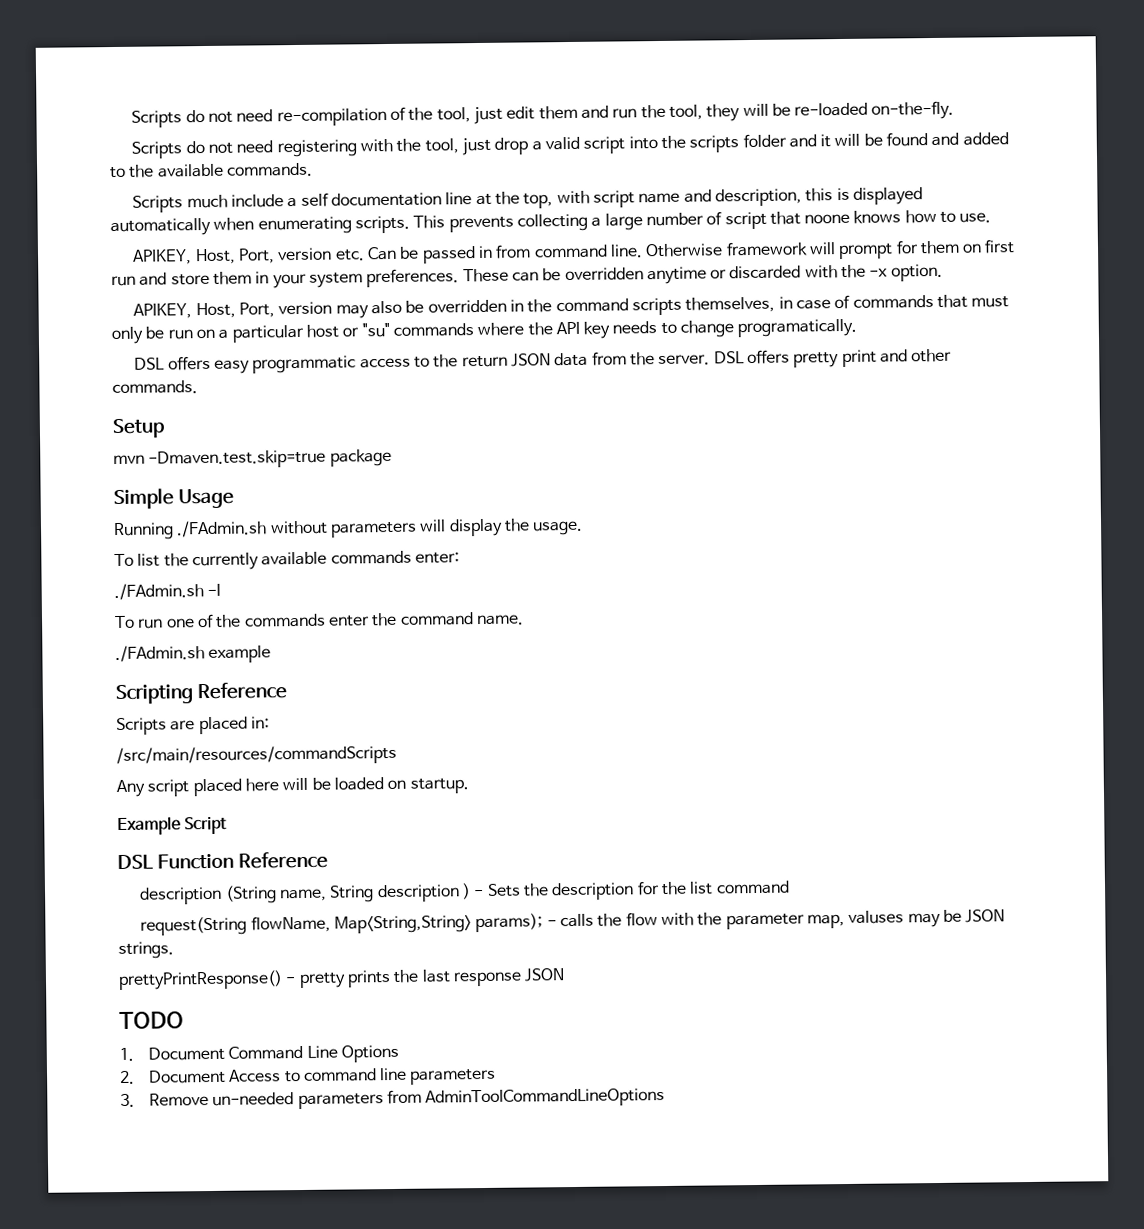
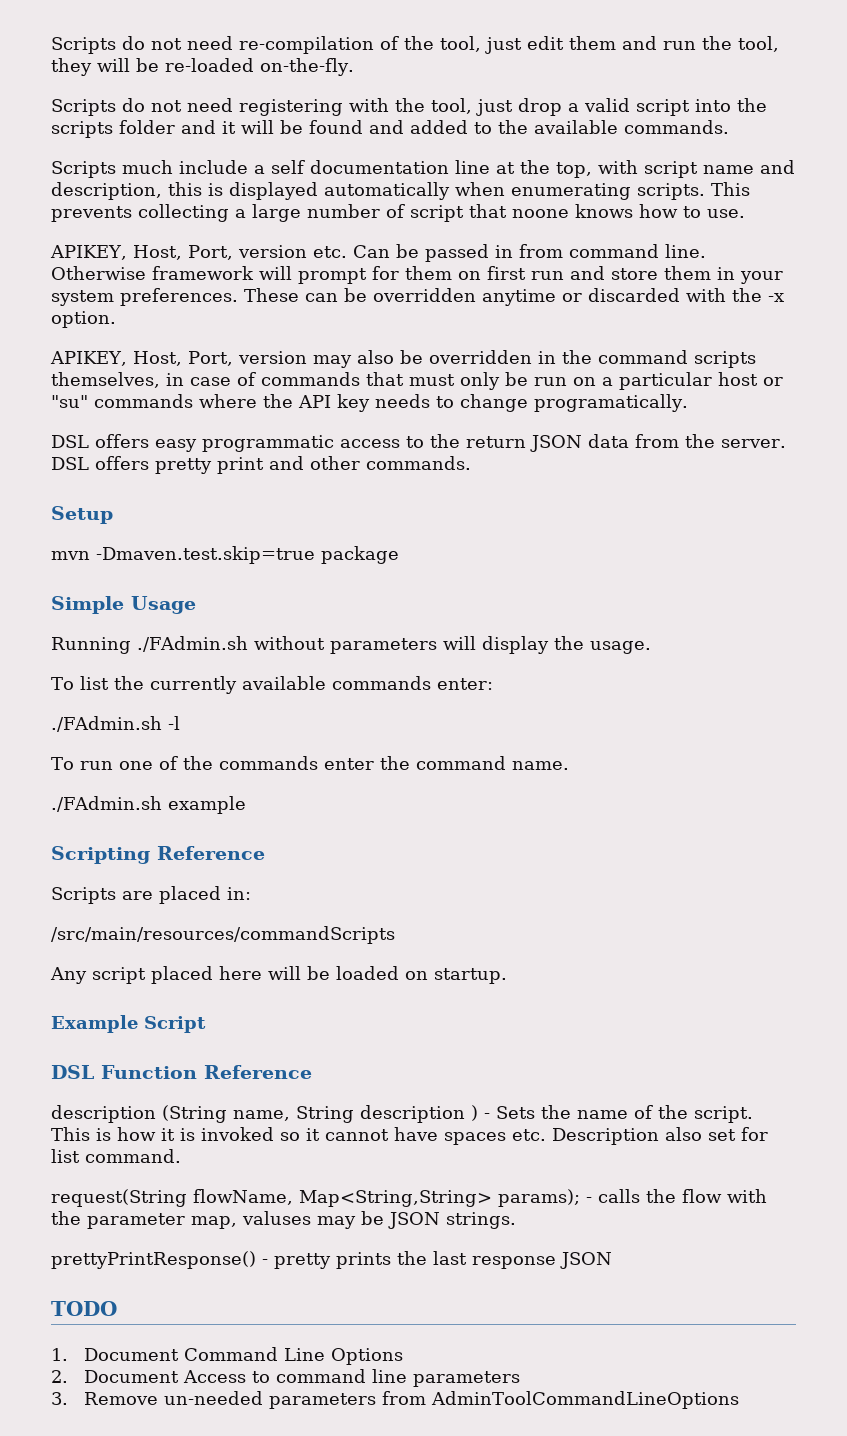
- description (String name, String description ) - Sets the description for the list command
+ description (String name, String description ) - Sets the name of the script. This is how it is invoked so it cannot have spaces etc. Description also set for list command.

